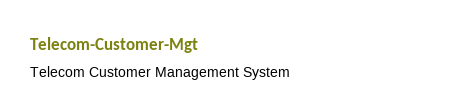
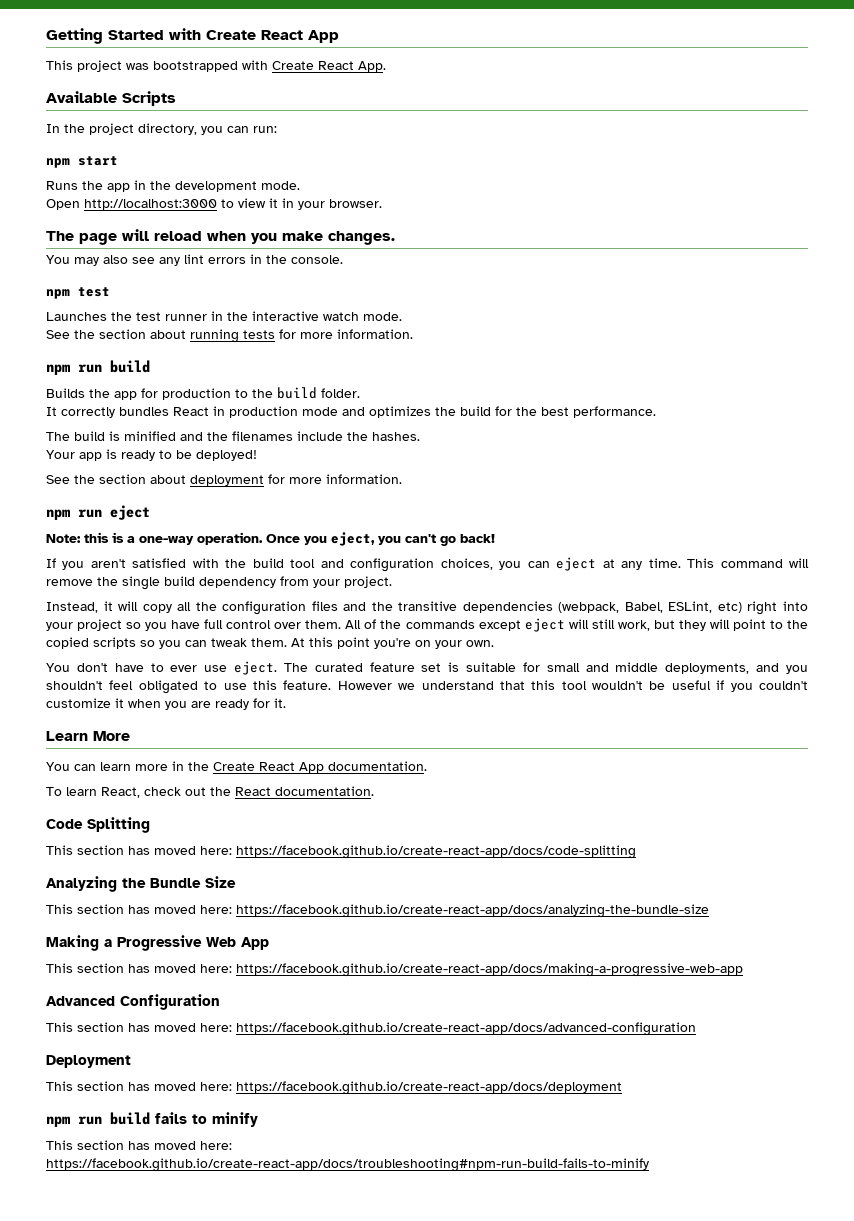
- Telecom-Customer-Mgt
- Telecom Customer Management System
+ Getting Started with Create React App
+ This project was bootstrapped with Create React App.
+ Available Scripts
+ In the project directory, you can run:
+ npm start
+ Runs the app in the development mode.
+ Open http://localhost:3000 to view it in your browser.
+ The page will reload when you make changes.
+ You may also see any lint errors in the console.
+ npm test
+ Launches the test runner in the interactive watch mode.
+ See the section about running tests for more information.
+ npm run build
+ Builds the app for production to the build folder.
+ It correctly bundles React in production mode and optimizes the build for the best performance.
+ The build is minified and the filenames include the hashes.
+ Your app is ready to be deployed!
+ See the section about deployment for more information.
+ npm run eject
+ Note: this is a one-way operation. Once you eject, you can't go back!
+ If you aren't satisfied with the build tool and configuration choices, you can eject at any time. This command will remove the single build dependency from your project.
+ Instead, it will copy all the configuration files and the transitive dependencies (webpack, Babel, ESLint, etc) right into your project so you have full control over them. All of the commands except eject will still work, but they will point to the copied scripts so you can tweak them. At this point you're on your own.
+ You don't have to ever use eject. The curated feature set is suitable for small and middle deployments, and you shouldn't feel obligated to use this feature. However we understand that this tool wouldn't be useful if you couldn't customize it when you are ready for it.
+ Learn More
+ You can learn more in the Create React App documentation.
+ To learn React, check out the React documentation.
+ Code Splitting
+ This section has moved here: https://facebook.github.io/create-react-app/docs/code-splitting
+ Analyzing the Bundle Size
+ This section has moved here: https://facebook.github.io/create-react-app/docs/analyzing-the-bundle-size
+ Making a Progressive Web App
+ This section has moved here: https://facebook.github.io/create-react-app/docs/making-a-progressive-web-app
+ Advanced Configuration
+ This section has moved here: https://facebook.github.io/create-react-app/docs/advanced-configuration
+ Deployment
+ This section has moved here: https://facebook.github.io/create-react-app/docs/deployment
+ npm run build fails to minify
+ This section has moved here: https://facebook.github.io/create-react-app/docs/troubleshooting#npm-run-build-fails-to-minify

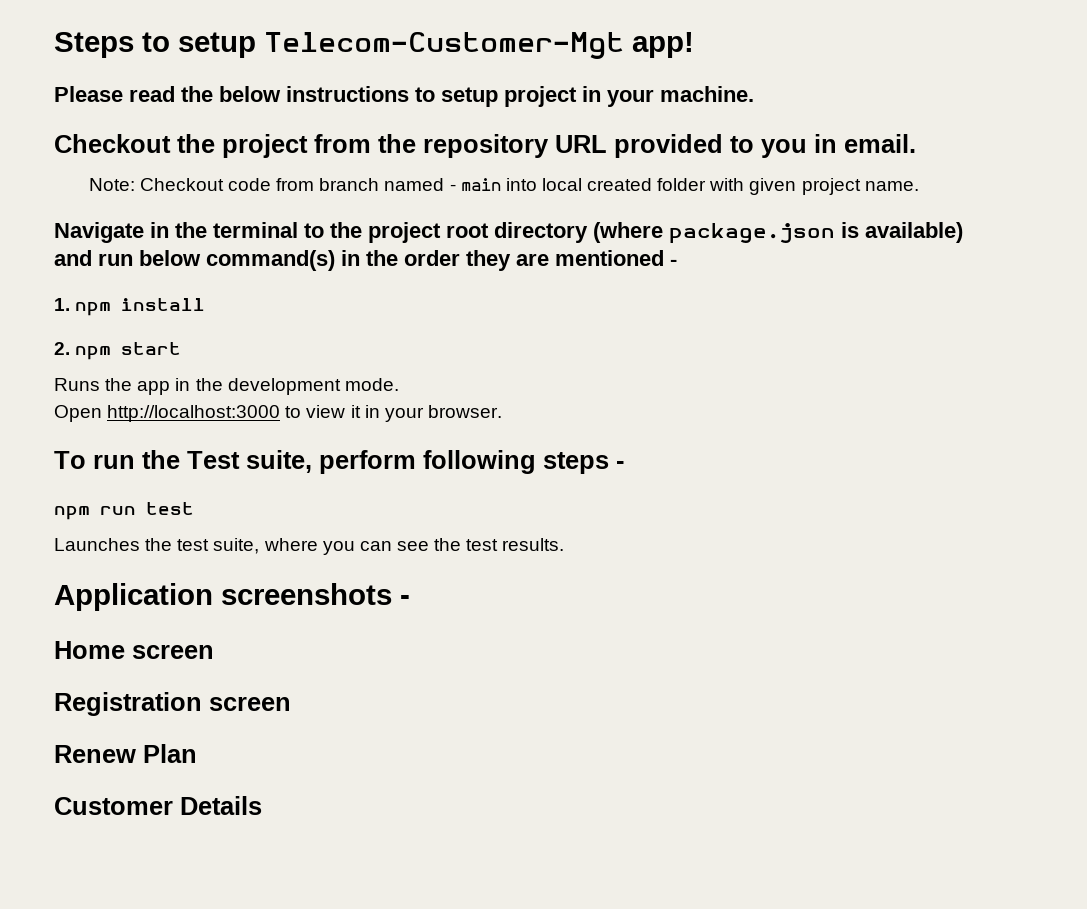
- Getting Started with Create React App
- This project was bootstrapped with Create React App.
- Available Scripts
- In the project directory, you can run:
- npm start
+ Steps to setup Telecom-Customer-Mgt app!
+ Please read the below instructions to setup project in your machine.
+ Checkout the project from the repository URL provided to you in email.
+ Note: Checkout code from branch named - main into local created folder with given project name.
+ Navigate in the terminal to the project root directory (where package.json is available) and run below command(s) in the order they are mentioned -
+ 1. npm install
+ 2. npm start
- The page will reload when you make changes.
- You may also see any lint errors in the console.
- npm test
+ To run the Test suite, perform following steps -
+ npm run test
- Launches the test runner in the interactive watch mode.
- See the section about running tests for more information.
- npm run build
- Builds the app for production to the build folder.
- It correctly bundles React in production mode and optimizes the build for the best performance.
- The build is minified and the filenames include the hashes.
- Your app is ready to be deployed!
- See the section about deployment for more information.
- npm run eject
- Note: this is a one-way operation. Once you eject, you can't go back!
- If you aren't satisfied with the build tool and configuration choices, you can eject at any time. This command will remove the single build dependency from your project.
- Instead, it will copy all the configuration files and the transitive dependencies (webpack, Babel, ESLint, etc) right into your project so you have full control over them. All of the commands except eject will still work, but they will point to the copied scripts so you can tweak them. At this point you're on your own.
- You don't have to ever use eject. The curated feature set is suitable for small and middle deployments, and you shouldn't feel obligated to use this feature. However we understand that this tool wouldn't be useful if you couldn't customize it when you are ready for it.
- Learn More
- You can learn more in the Create React App documentation.
- To learn React, check out the React documentation.
- Code Splitting
- This section has moved here: https://facebook.github.io/create-react-app/docs/code-splitting
- Analyzing the Bundle Size
- This section has moved here: https://facebook.github.io/create-react-app/docs/analyzing-the-bundle-size
- Making a Progressive Web App
- This section has moved here: https://facebook.github.io/create-react-app/docs/making-a-progressive-web-app
- Advanced Configuration
- This section has moved here: https://facebook.github.io/create-react-app/docs/advanced-configuration
- Deployment
- This section has moved here: https://facebook.github.io/create-react-app/docs/deployment
- npm run build fails to minify
- This section has moved here: https://facebook.github.io/create-react-app/docs/troubleshooting#npm-run-build-fails-to-minify
+ Launches the test suite, where you can see the test results.
+ Application screenshots -
+ Home screen
+ Registration screen
+ Renew Plan
+ Customer Details

